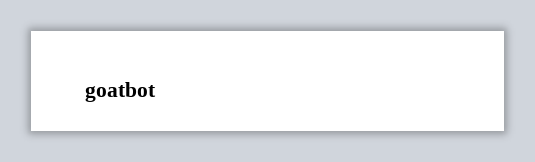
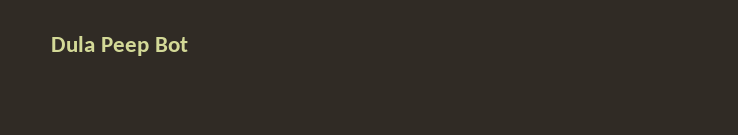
- goatbot
+ Dula Peep Bot

